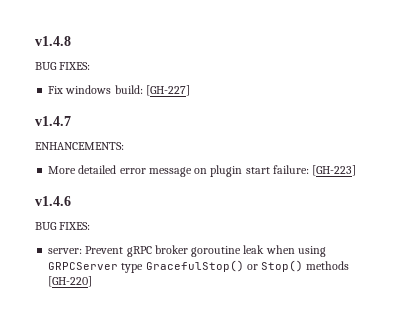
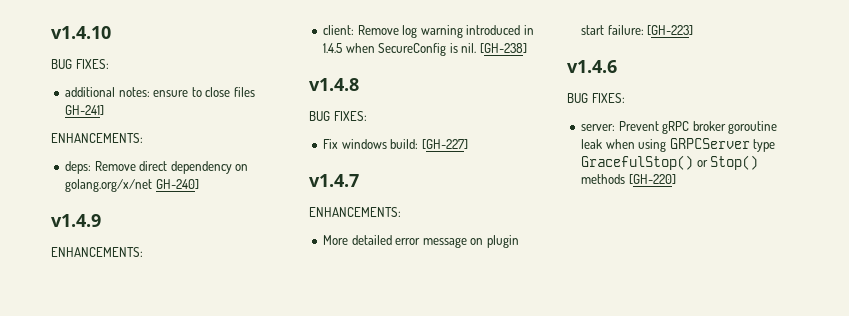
+ v1.4.10
+ BUG FIXES:
+ additional notes: ensure to close files GH-241]
+ ENHANCEMENTS:
+ deps: Remove direct dependency on golang.org/x/net GH-240]
+ v1.4.9
+ ENHANCEMENTS:
+ client: Remove log warning introduced in 1.4.5 when SecureConfig is nil. [GH-238]

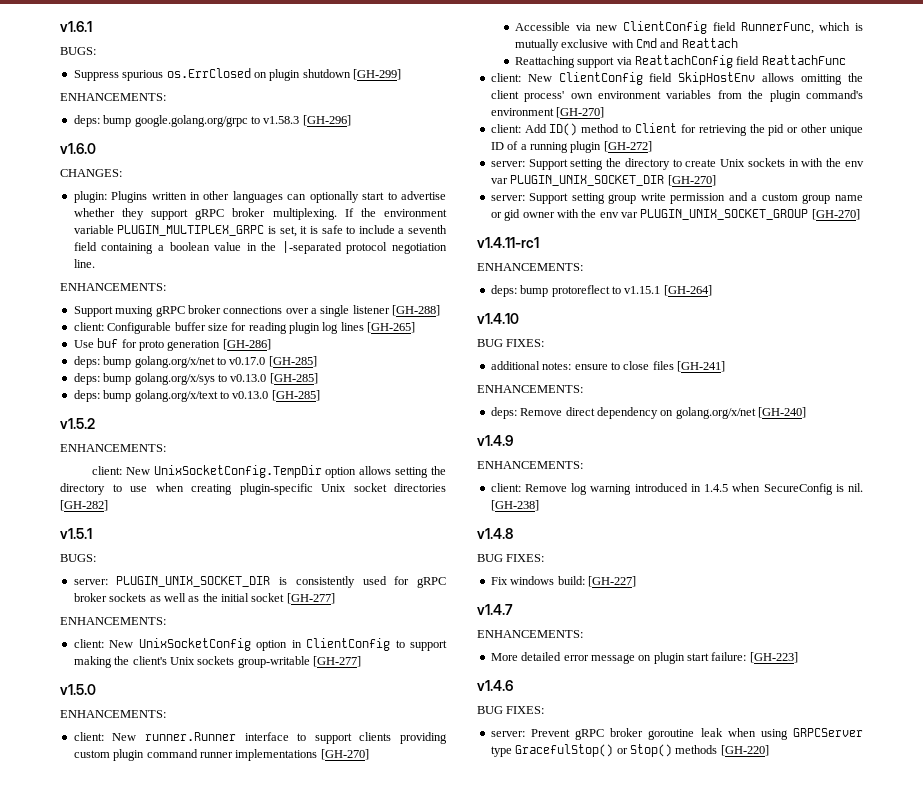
+ v1.6.1
+ BUGS:
+ Suppress spurious os.ErrClosed on plugin shutdown [GH-299]
+ ENHANCEMENTS:
+ deps: bump google.golang.org/grpc to v1.58.3 [GH-296]
+ v1.6.0
+ CHANGES:
+ plugin: Plugins written in other languages can optionally start to advertise whether they support gRPC broker multiplexing. If the environment variable PLUGIN_MULTIPLEX_GRPC is set, it is safe to include a seventh field containing a boolean value in the |-separated protocol negotiation line.
+ ENHANCEMENTS:
+ Support muxing gRPC broker connections over a single listener [GH-288]
+ client: Configurable buffer size for reading plugin log lines [GH-265]
+ Use buf for proto generation [GH-286]
+ deps: bump golang.org/x/net to v0.17.0 [GH-285]
+ deps: bump golang.org/x/sys to v0.13.0 [GH-285]
+ deps: bump golang.org/x/text to v0.13.0 [GH-285]
+ v1.5.2
+ ENHANCEMENTS:
+ client: New UnixSocketConfig.TempDir option allows setting the directory to use when creating plugin-specific Unix socket directories [GH-282]
+ v1.5.1
+ BUGS:
+ server: PLUGIN_UNIX_SOCKET_DIR is consistently used for gRPC broker sockets as well as the initial socket [GH-277]
+ ENHANCEMENTS:
+ client: New UnixSocketConfig option in ClientConfig to support making the client's Unix sockets group-writable [GH-277]
+ v1.5.0
+ ENHANCEMENTS:
+ client: New runner.Runner interface to support clients providing custom plugin command runner implementations [GH-270]
+ Accessible via new ClientConfig field RunnerFunc, which is mutually exclusive with Cmd and Reattach
+ Reattaching support via ReattachConfig field ReattachFunc
+ client: New ClientConfig field SkipHostEnv allows omitting the client process' own environment variables from the plugin command's environment [GH-270]
+ client: Add ID() method to Client for retrieving the pid or other unique ID of a running plugin [GH-272]
+ server: Support setting the directory to create Unix sockets in with the env var PLUGIN_UNIX_SOCKET_DIR [GH-270]
+ server: Support setting group write permission and a custom group name or gid owner with the env var PLUGIN_UNIX_SOCKET_GROUP [GH-270]
+ v1.4.11-rc1
+ ENHANCEMENTS:
+ deps: bump protoreflect to v1.15.1 [GH-264]
- additional notes: ensure to close files GH-241]
+ additional notes: ensure to close files [GH-241]
- deps: Remove direct dependency on golang.org/x/net GH-240]
+ deps: Remove direct dependency on golang.org/x/net [GH-240]

